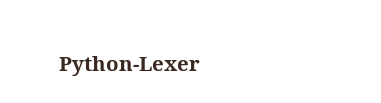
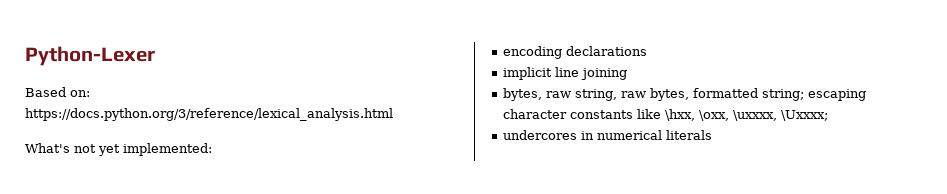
+ Based on: https://docs.python.org/3/reference/lexical_analysis.html
+ What's not yet implemented:
+ encoding declarations
+ implicit line joining
+ bytes, raw string, raw bytes, formatted string; escaping character constants like \hxx, \oxx, \uxxxx, \Uxxxx;
+ undercores in numerical literals

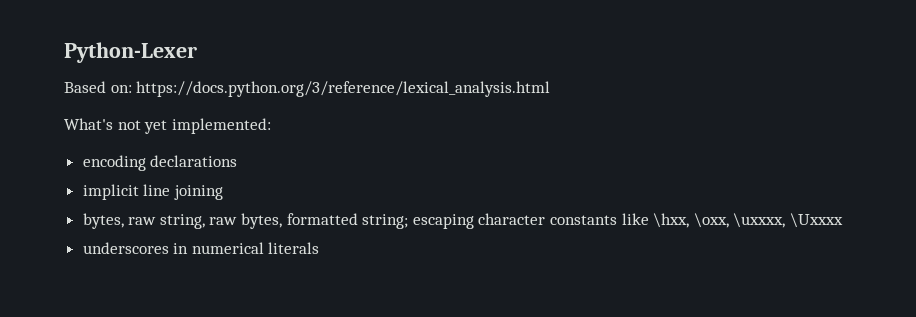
- bytes, raw string, raw bytes, formatted string; escaping character constants like \hxx, \oxx, \uxxxx, \Uxxxx;
- undercores in numerical literals
+ bytes, raw string, raw bytes, formatted string; escaping character constants like \hxx, \oxx, \uxxxx, \Uxxxx
+ underscores in numerical literals

